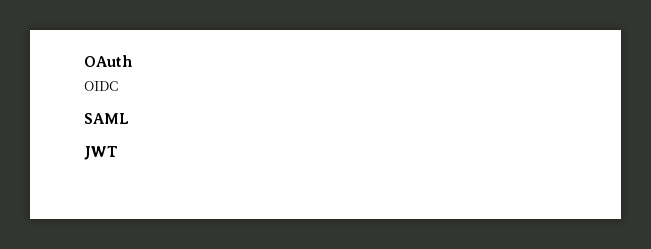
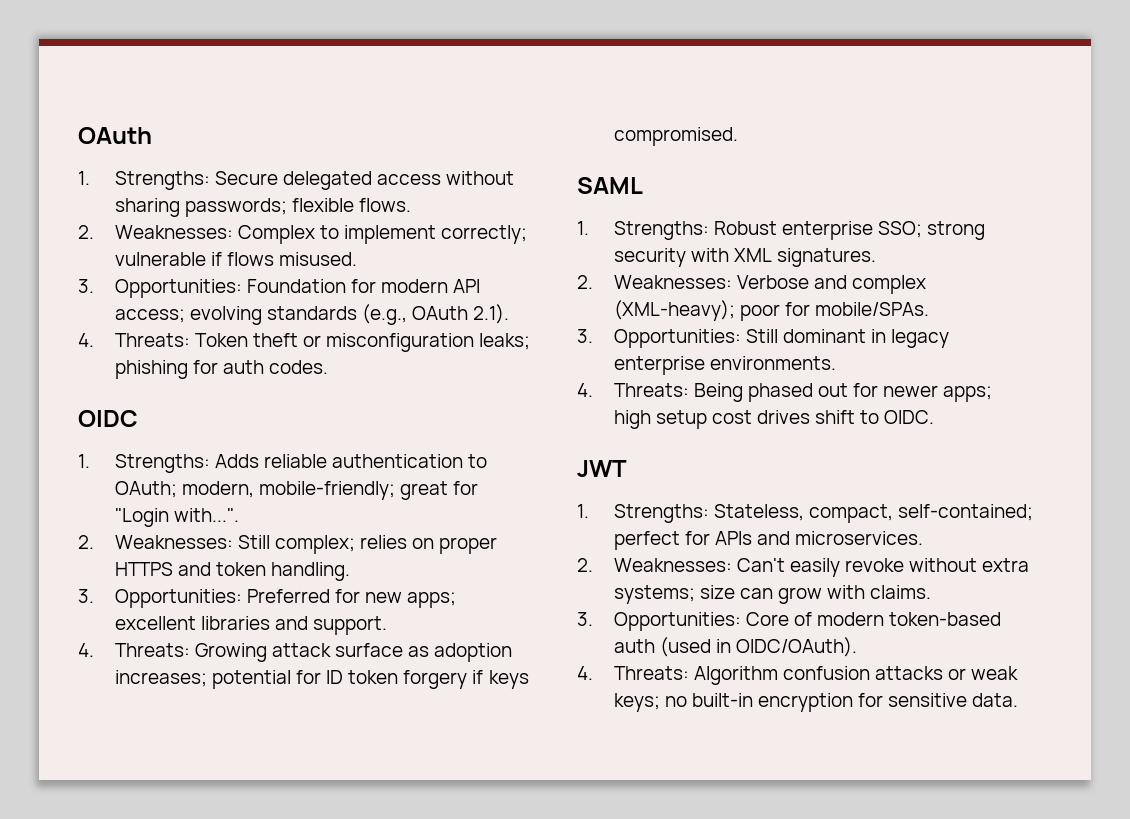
+ 1. Strengths: Secure delegated access without sharing passwords; flexible flows.
+ 2. Weaknesses: Complex to implement correctly; vulnerable if flows misused.
+ 3. Opportunities: Foundation for modern API access; evolving standards (e.g., OAuth 2.1).
+ 4. Threats: Token theft or misconfiguration leaks; phishing for auth codes.
  OIDC
+ 1. Strengths: Adds reliable authentication to OAuth; modern, mobile-friendly; great for "Login with...".
+ 2. Weaknesses: Still complex; relies on proper HTTPS and token handling.
+ 3. Opportunities: Preferred for new apps; excellent libraries and support.
+ 4. Threats: Growing attack surface as adoption increases; potential for ID token forgery if keys compromised.
  SAML
+ 1. Strengths: Robust enterprise SSO; strong security with XML signatures.
+ 2. Weaknesses: Verbose and complex (XML-heavy); poor for mobile/SPAs.
+ 3. Opportunities: Still dominant in legacy enterprise environments.
+ 4. Threats: Being phased out for newer apps; high setup cost drives shift to OIDC.
  JWT
+ 1. Strengths: Stateless, compact, self-contained; perfect for APIs and microservices.
+ 2. Weaknesses: Can't easily revoke without extra systems; size can grow with claims.
+ 3. Opportunities: Core of modern token-based auth (used in OIDC/OAuth).
+ 4. Threats: Algorithm confusion attacks or weak keys; no built-in encryption for sensitive data.

